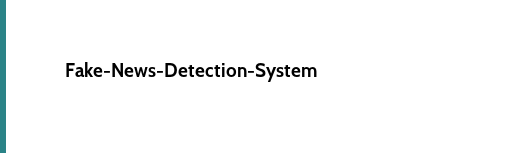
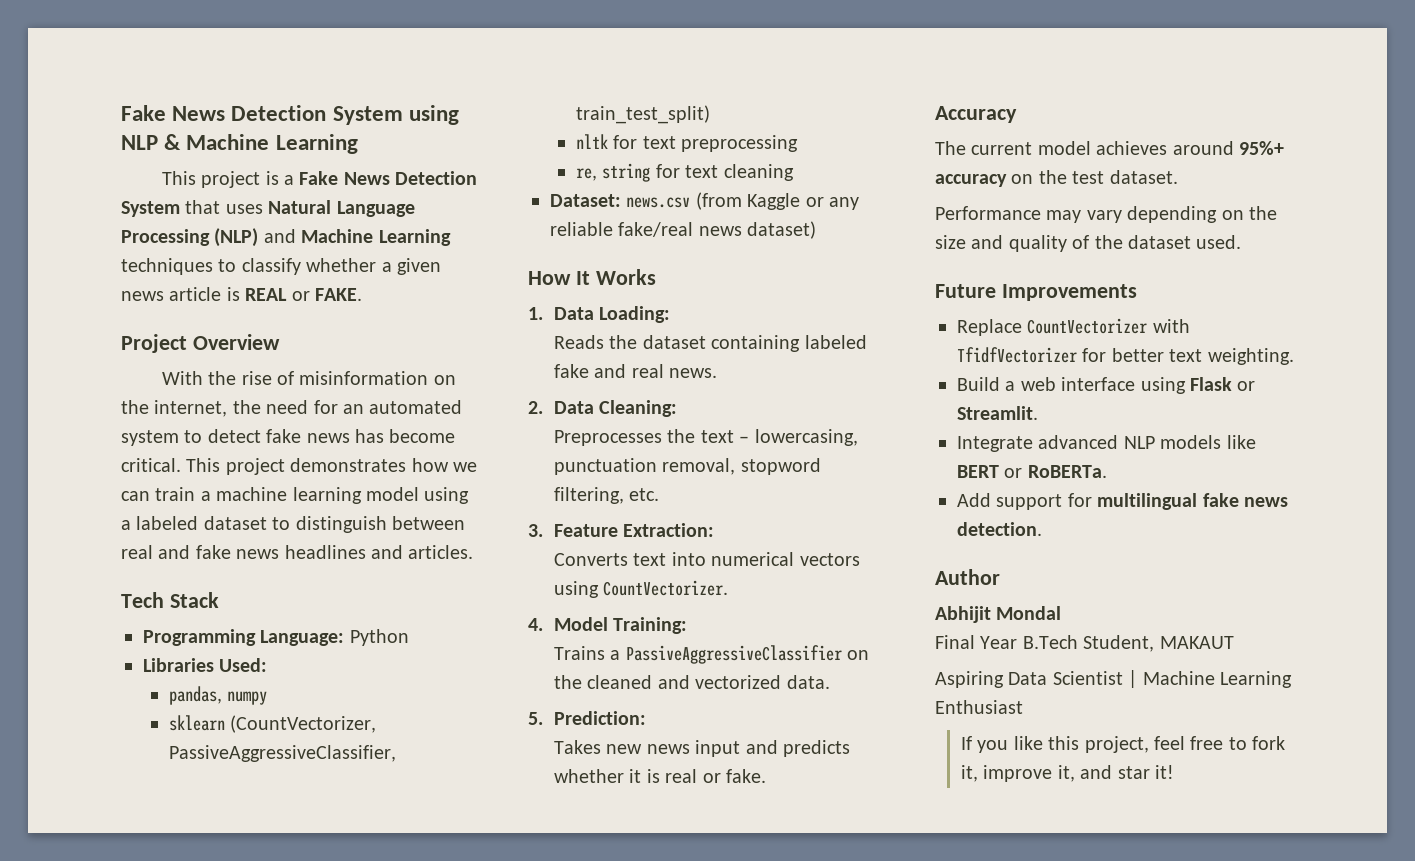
- Fake-News-Detection-System
+ Fake News Detection System using NLP & Machine Learning
+ This project is a Fake News Detection System that uses Natural Language Processing (NLP) and Machine Learning techniques to classify whether a given news article is REAL or FAKE.
+ Project Overview
+ With the rise of misinformation on the internet, the need for an automated system to detect fake news has become critical. This project demonstrates how we can train a machine learning model using a labeled dataset to distinguish between real and fake news headlines and articles.
+ Tech Stack
+ Programming Language: Python
+ Libraries Used:
+ pandas, numpy
+ sklearn (CountVectorizer, PassiveAggressiveClassifier, train_test_split)
+ nltk for text preprocessing
+ re, string for text cleaning
+ Dataset: news.csv (from Kaggle or any reliable fake/real news dataset)
+ How It Works
+ 1. Data Loading:
+ Reads the dataset containing labeled fake and real news.
+ 2. Data Cleaning:
+ Preprocesses the text – lowercasing, punctuation removal, stopword filtering, etc.
+ 3. Feature Extraction:
+ Converts text into numerical vectors using CountVectorizer.
+ 4. Model Training:
+ Trains a PassiveAggressiveClassifier on the cleaned and vectorized data.
+ 5. Prediction:
+ Takes new news input and predicts whether it is real or fake.
+ Accuracy
+ The current model achieves around 95%+ accuracy on the test dataset.
+ Performance may vary depending on the size and quality of the dataset used.
+ Future Improvements
+ Replace CountVectorizer with TfidfVectorizer for better text weighting.
+ Build a web interface using Flask or Streamlit.
+ Integrate advanced NLP models like BERT or RoBERTa.
+ Add support for multilingual fake news detection.
+ Author
+ Abhijit Mondal
+ Final Year B.Tech Student, MAKAUT
+ Aspiring Data Scientist | Machine Learning Enthusiast
+ If you like this project, feel free to fork it, improve it, and star it!

